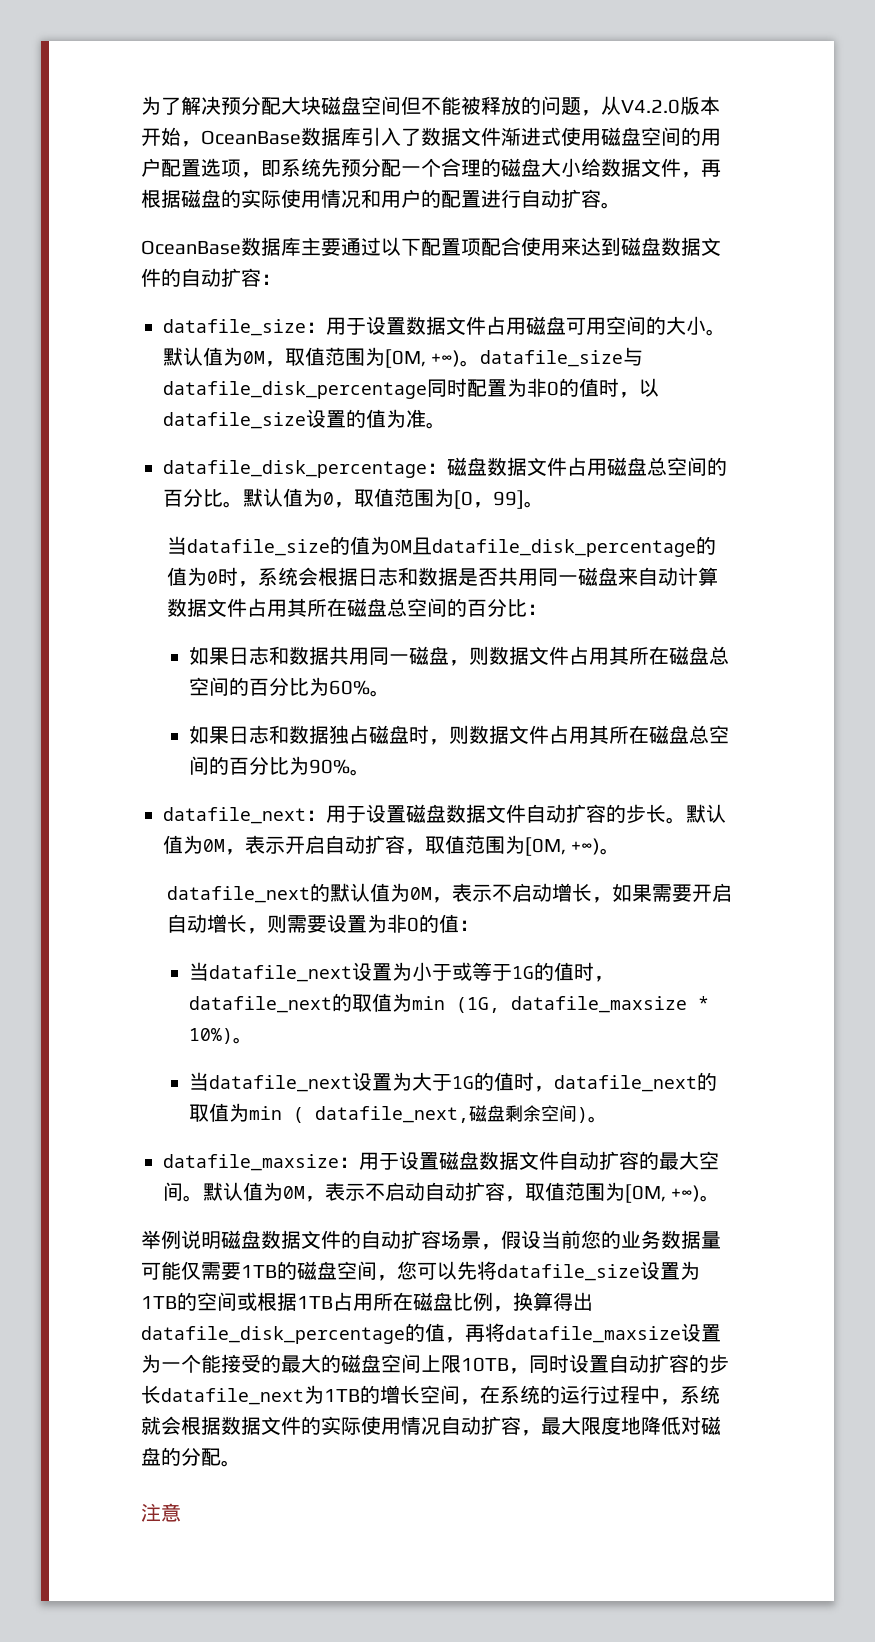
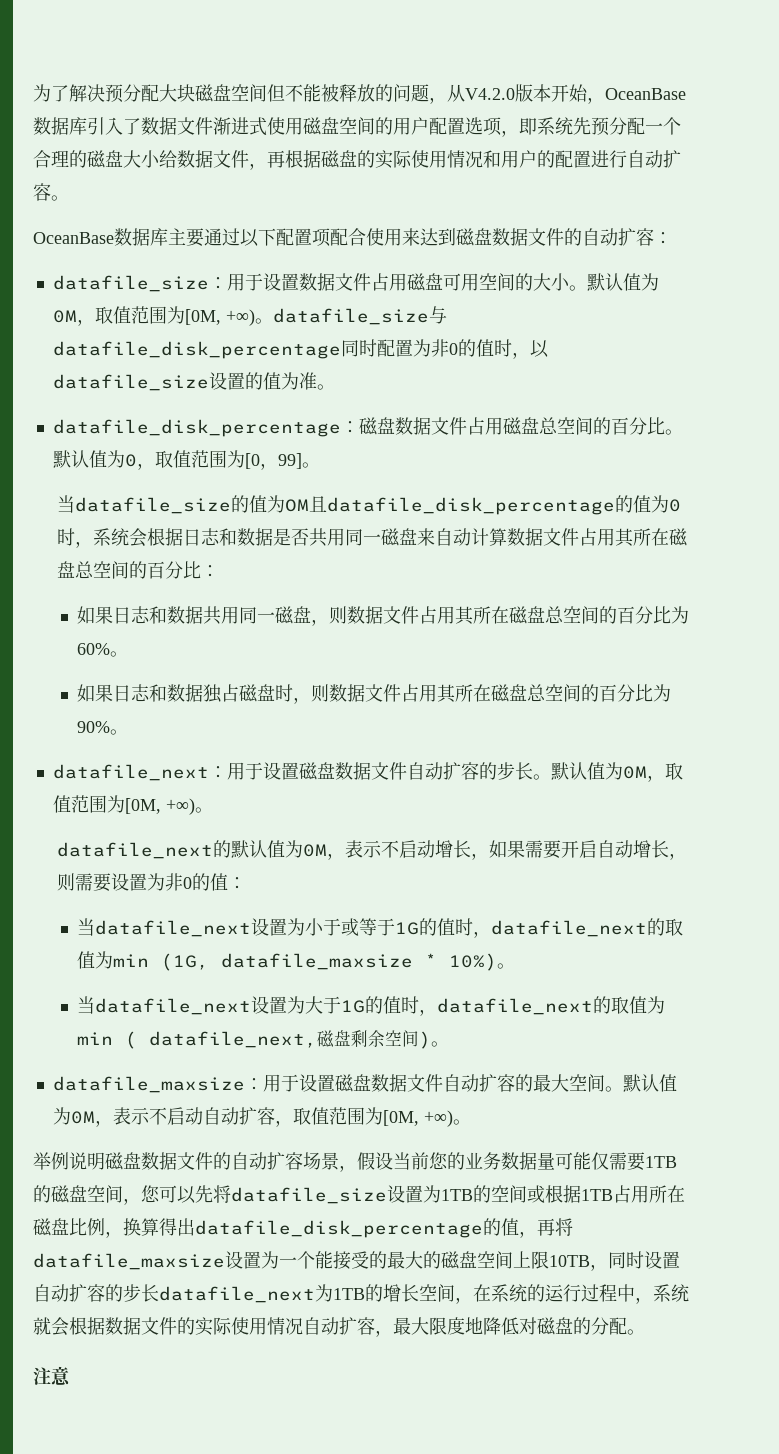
- datafile_next：用于设置磁盘数据文件自动扩容的步长。默认值为0M，表示开启自动扩容，取值范围为[0M, +∞)。
+ datafile_next：用于设置磁盘数据文件自动扩容的步长。默认值为0M，取值范围为[0M, +∞)。

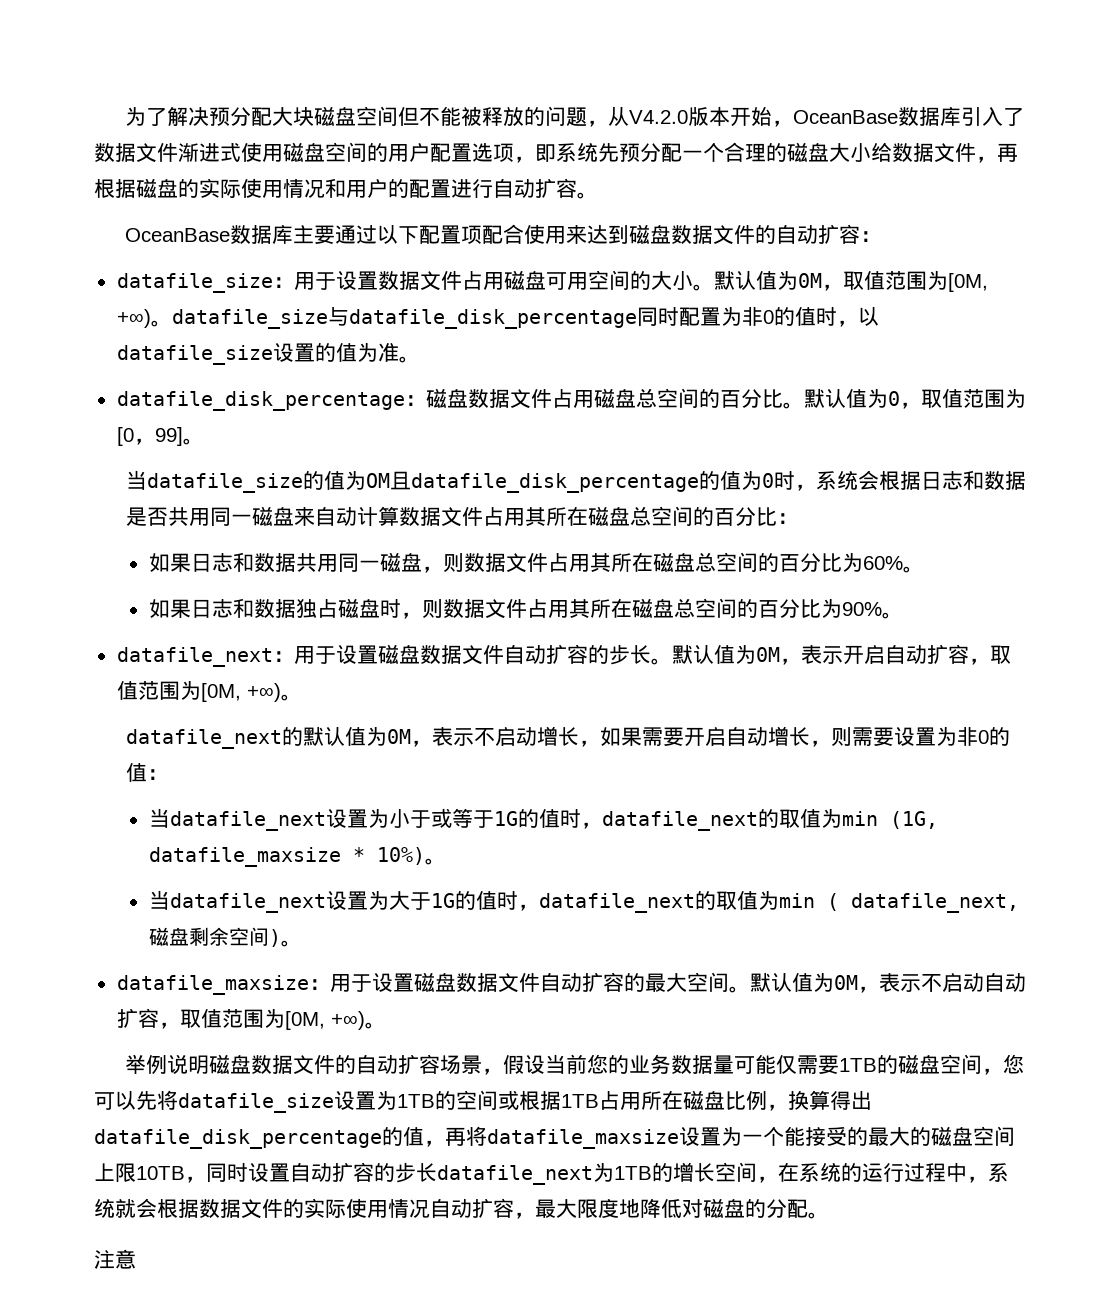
- datafile_next：用于设置磁盘数据文件自动扩容的步长。默认值为0M，取值范围为[0M, +∞)。
+ datafile_next：用于设置磁盘数据文件自动扩容的步长。默认值为0M，表示开启自动扩容，取值范围为[0M, +∞)。

